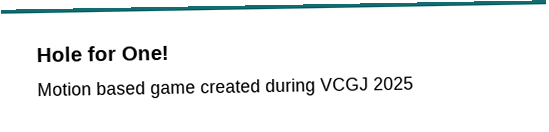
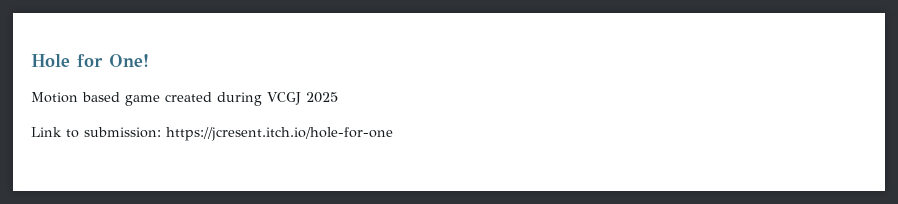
+ Link to submission: https://jcresent.itch.io/hole-for-one

